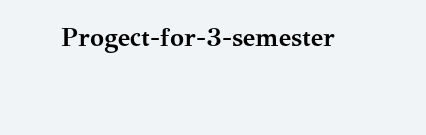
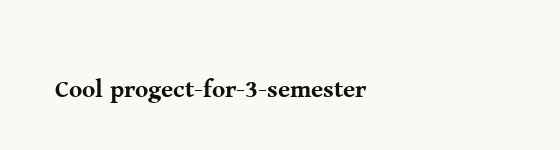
- Progect-for-3-semester
+ Cool progect-for-3-semester

